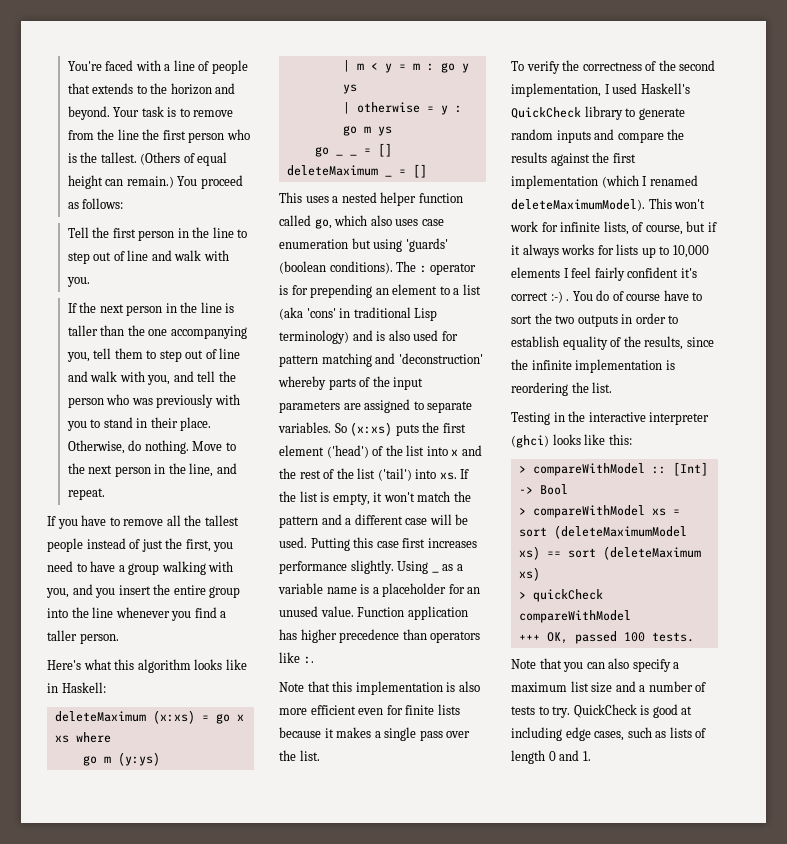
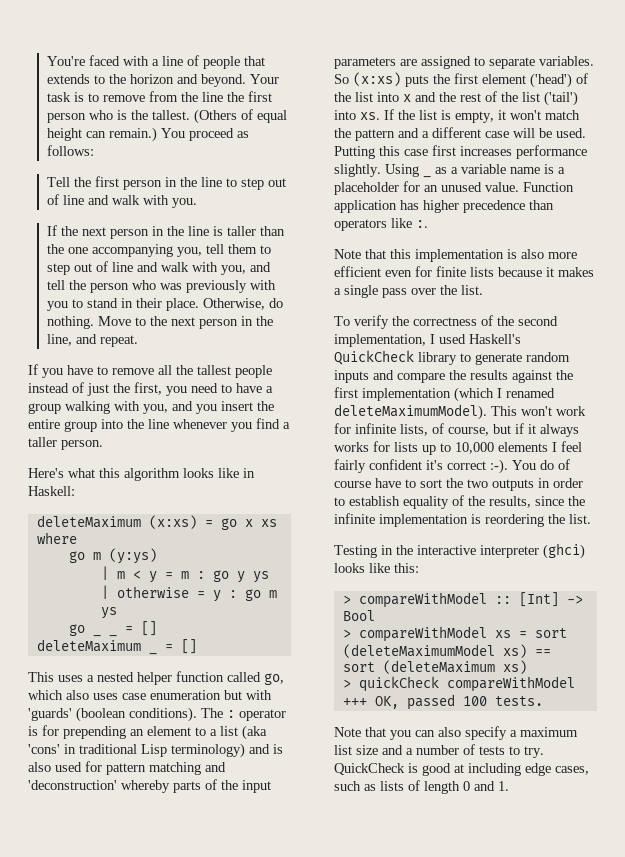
- This uses a nested helper function called go, which also uses case enumeration but using 'guards' (boolean conditions).
+ This uses a nested helper function called go, which also uses case enumeration but with 'guards' (boolean conditions).
- This won't work for infinite lists, of course, but if it always works for lists up to 10,000 elements I feel fairly confident it's correct :-) .
+ This won't work for infinite lists, of course, but if it always works for lists up to 10,000 elements I feel fairly confident it's correct :-).

